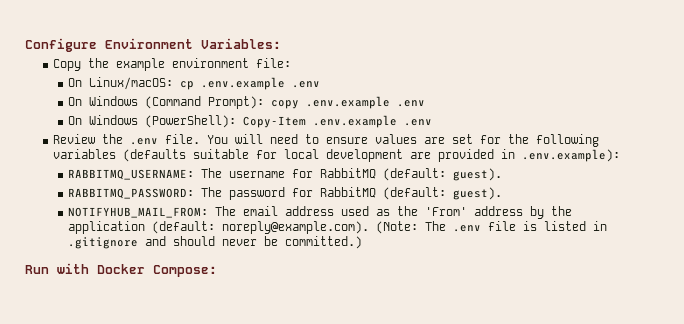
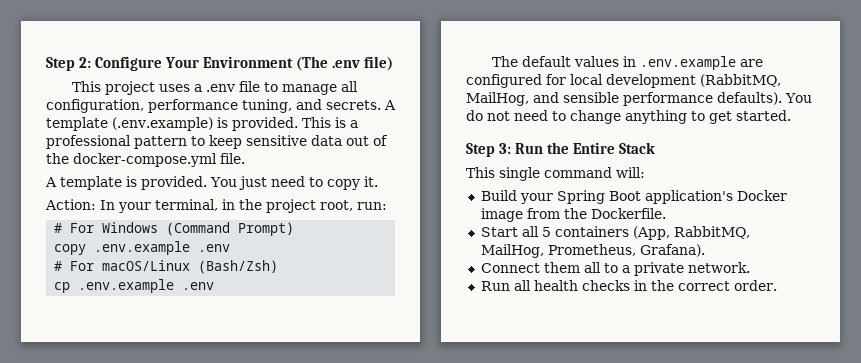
- Configure Environment Variables:
- Copy the example environment file:
- On Linux/macOS: cp .env.example .env
- On Windows (Command Prompt): copy .env.example .env
- On Windows (PowerShell): Copy-Item .env.example .env
- Review the .env file. You will need to ensure values are set for the following variables (defaults suitable for local development are provided in .env.example):
- RABBITMQ_USERNAME: The username for RabbitMQ (default: guest).
- RABBITMQ_PASSWORD: The password for RabbitMQ (default: guest).
- NOTIFYHUB_MAIL_FROM: The email address used as the 'From' address by the application (default: noreply@example.com). (Note: The .env file is listed in .gitignore and should never be committed.)
- Run with Docker Compose:
+ Step 2: Configure Your Environment (The .env file)
+ This project uses a .env file to manage all configuration, performance tuning, and secrets. A template (.env.example) is provided. This is a professional pattern to keep sensitive data out of the docker-compose.yml file.
+ A template is provided. You just need to copy it.
+ Action: In your terminal, in the project root, run:
+ # For Windows (Command Prompt)
+ copy .env.example .env
+ # For macOS/Linux (Bash/Zsh)
+ cp .env.example .env
+ The default values in .env.example are configured for local development (RabbitMQ, MailHog, and sensible performance defaults). You do not need to change anything to get started.
+ Step 3: Run the Entire Stack
+ This single command will:
+ Build your Spring Boot application's Docker image from the Dockerfile.
+ Start all 5 containers (App, RabbitMQ, MailHog, Prometheus, Grafana).
+ Connect them all to a private network.
+ Run all health checks in the correct order.

